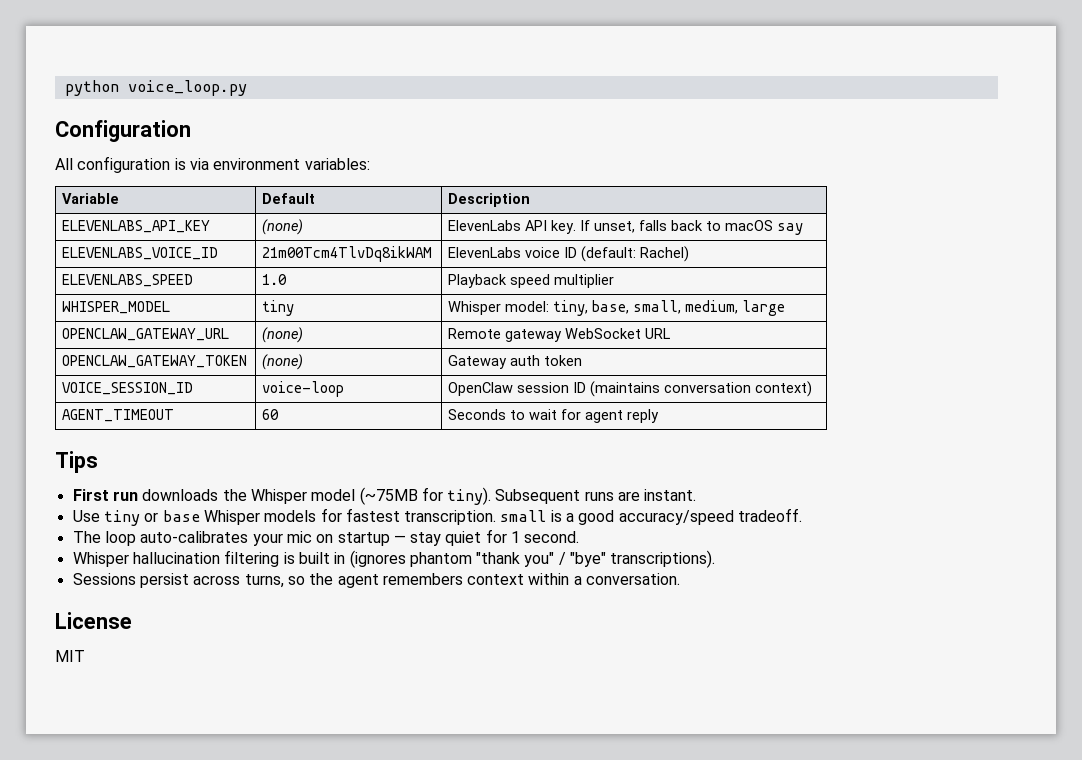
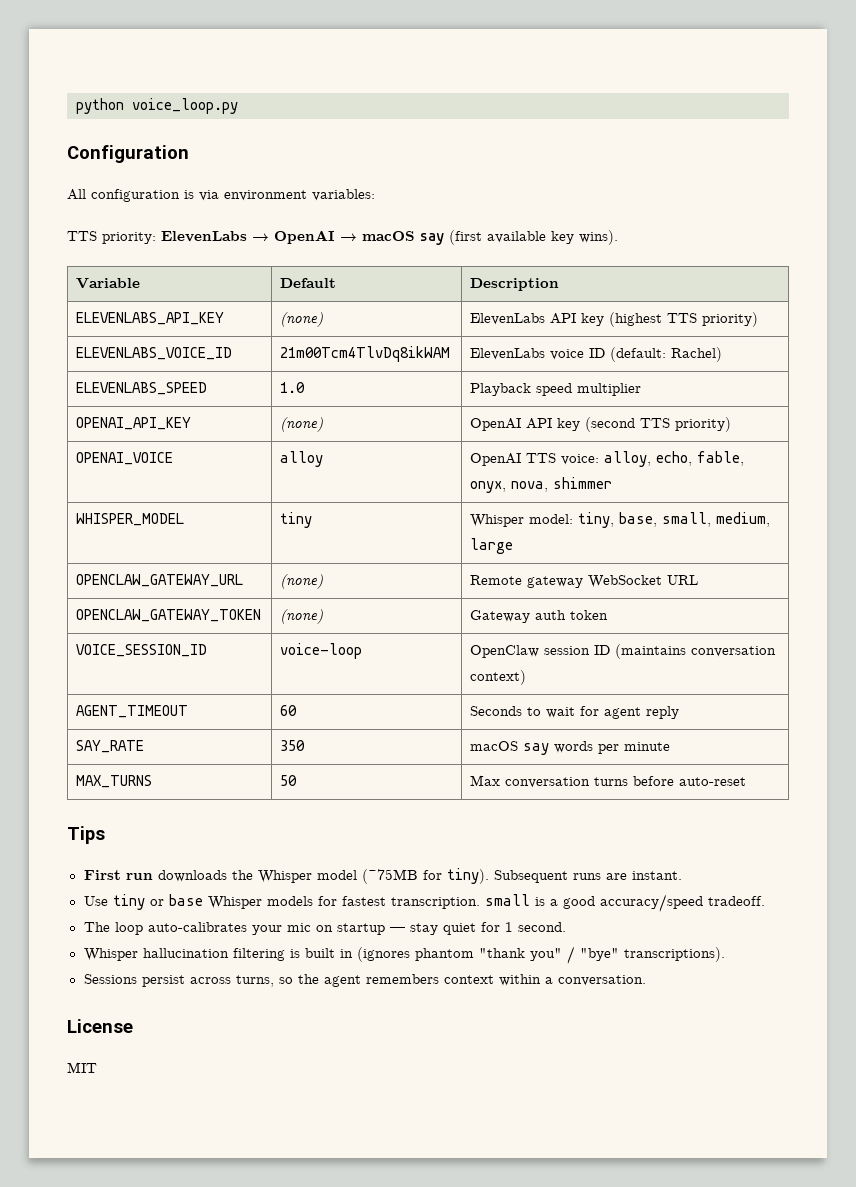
+ TTS priority: ElevenLabs → OpenAI → macOS say (first available key wins).
- ELEVENLABS_API_KEY | (none) | ElevenLabs API key. If unset, falls back to macOS say
+ ELEVENLABS_API_KEY | (none) | ElevenLabs API key (highest TTS priority)
+ OPENAI_API_KEY | (none) | OpenAI API key (second TTS priority)
+ OPENAI_VOICE | alloy | OpenAI TTS voice: alloy, echo, fable, onyx, nova, shimmer
+ SAY_RATE | 350 | macOS say words per minute
+ MAX_TURNS | 50 | Max conversation turns before auto-reset

